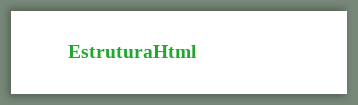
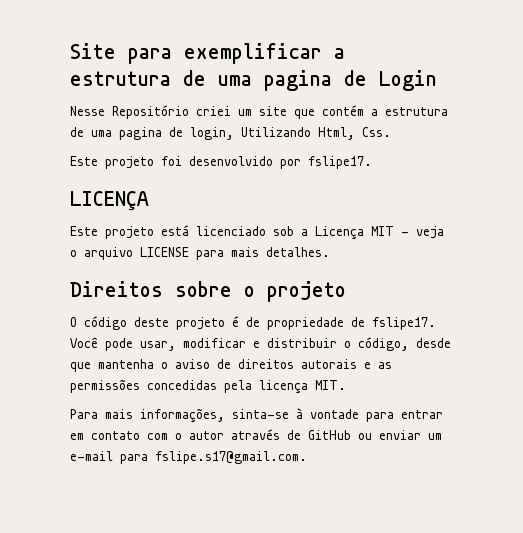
- EstruturaHtml
+ Site para exemplificar a estrutura de uma pagina de Login
+ Nesse Repositório criei um site que contém a estrutura de uma pagina de login, Utilizando Html, Css.
+ Este projeto foi desenvolvido por fslipe17.
+ LICENÇA
+ Este projeto está licenciado sob a Licença MIT - veja o arquivo LICENSE para mais detalhes.
+ Direitos sobre o projeto
+ O código deste projeto é de propriedade de fslipe17. Você pode usar, modificar e distribuir o código, desde que mantenha o aviso de direitos autorais e as permissões concedidas pela licença MIT.
+ Para mais informações, sinta-se à vontade para entrar em contato com o autor através de GitHub ou enviar um e-mail para fslipe.s17@gmail.com.

